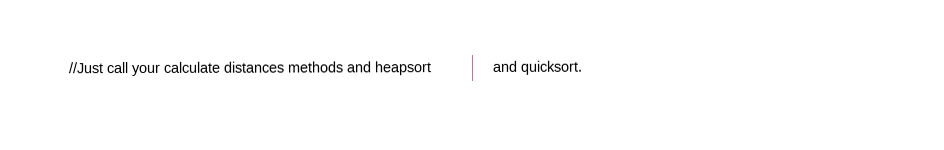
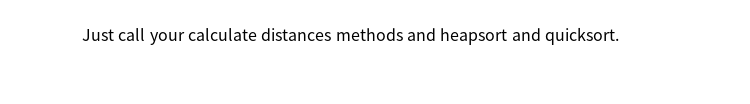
- //Just call your calculate distances methods and heapsort and quicksort.
+ Just call your calculate distances methods and heapsort and quicksort.

